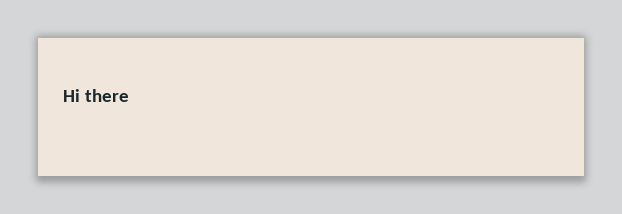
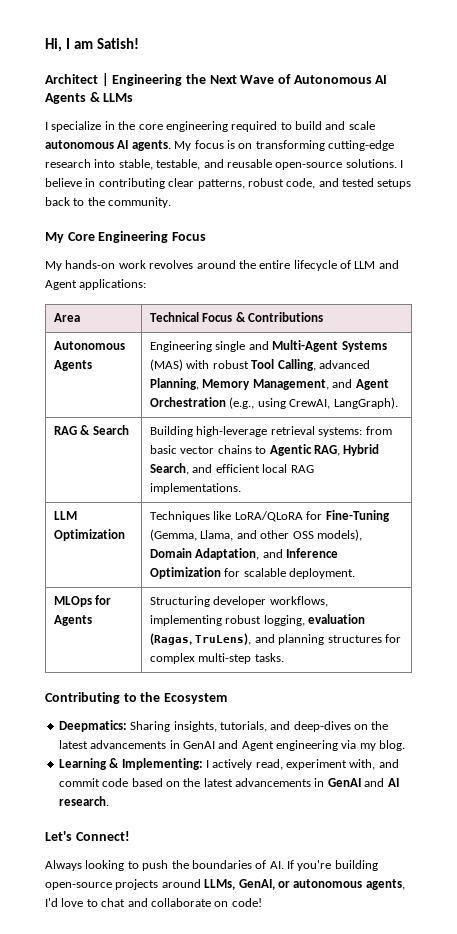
- Hi there
+ Hi, I am Satish!
+ Architect | Engineering the Next Wave of Autonomous AI Agents & LLMs
+ I specialize in the core engineering required to build and scale autonomous AI agents. My focus is on transforming cutting-edge research into stable, testable, and reusable open-source solutions. I believe in contributing clear patterns, robust code, and tested setups back to the community.
+ My Core Engineering Focus
+ My hands-on work revolves around the entire lifecycle of LLM and Agent applications:
+ Area | Technical Focus & Contributions
+ Autonomous Agents | Engineering single and Multi-Agent Systems (MAS) with robust Tool Calling, advanced Planning, Memory Management, and Agent Orchestration (e.g., using CrewAI, LangGraph).
+ RAG & Search | Building high-leverage retrieval systems: from basic vector chains to Agentic RAG, Hybrid Search, and efficient local RAG implementations.
+ LLM Optimization | Techniques like LoRA/QLoRA for Fine-Tuning (Gemma, Llama, and other OSS models), Domain Adaptation, and Inference Optimization for scalable deployment.
+ MLOps for Agents | Structuring developer workflows, implementing robust logging, evaluation (Ragas, TruLens), and planning structures for complex multi-step tasks.
+ Contributing to the Ecosystem
+ Deepmatics: Sharing insights, tutorials, and deep-dives on the latest advancements in GenAI and Agent engineering via my blog.
+ Learning & Implementing: I actively read, experiment with, and commit code based on the latest advancements in GenAI and AI research.
+ Let's Connect!
+ Always looking to push the boundaries of AI. If you're building open-source projects around LLMs, GenAI, or autonomous agents, I'd love to chat and collaborate on code!

